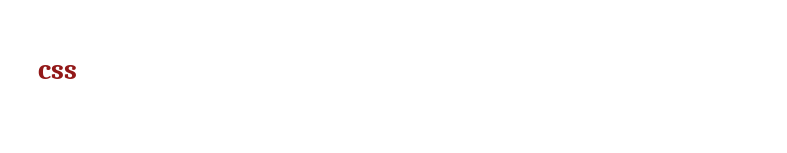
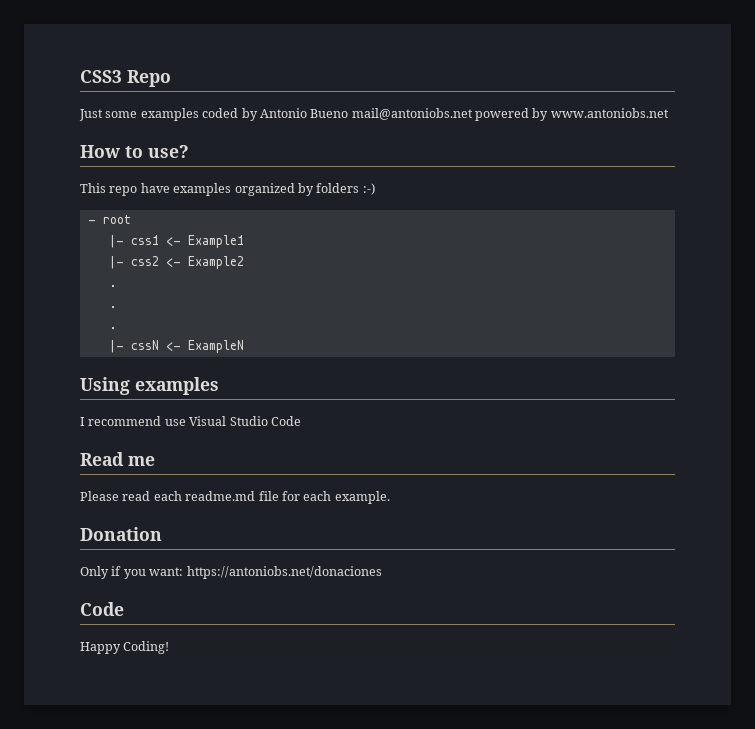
- css
+ CSS3 Repo
+ Just some examples coded by Antonio Bueno mail@antoniobs.net powered by www.antoniobs.net
+ How to use?
+ This repo have examples organized by folders :-)
+ - root
+ |- css1 <- Example1
+ |- css2 <- Example2
+ .
+ .
+ .
+ |- cssN <- ExampleN
+ Using examples
+ I recommend use Visual Studio Code
+ Read me
+ Please read each readme.md file for each example.
+ Donation
+ Only if you want: https://antoniobs.net/donaciones
+ Code
+ Happy Coding!

